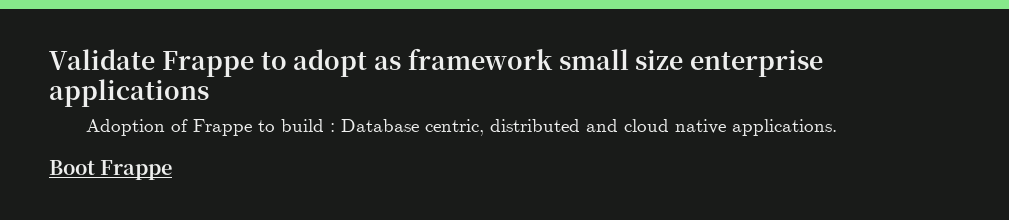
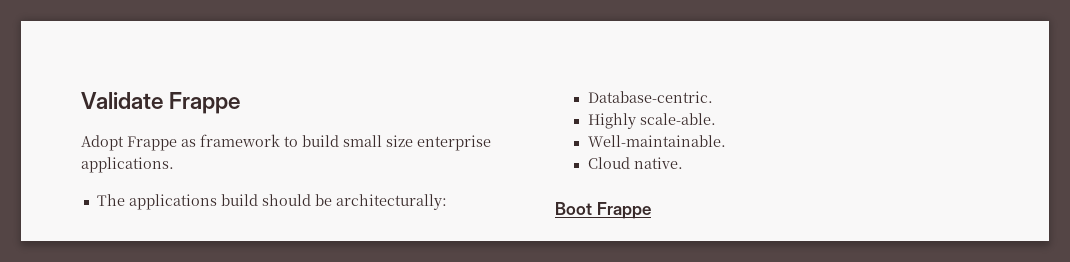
- Validate Frappe to adopt as framework small size enterprise applications
- Adoption of Frappe to build : Database centric, distributed and cloud native applications.
+ Validate Frappe
+ Adopt Frappe as framework to build small size enterprise applications.
+ The applications build should be architecturally:
+ Database-centric.
+ Highly scale-able.
+ Well-maintainable.
+ Cloud native.

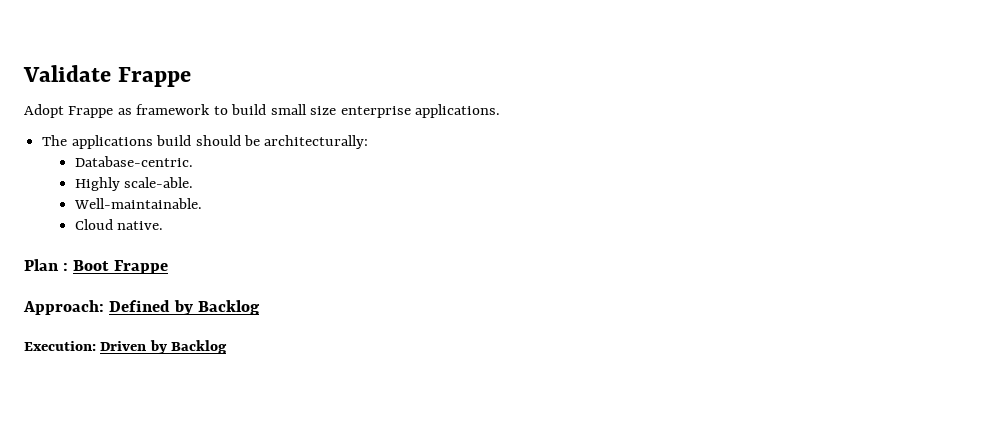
- Boot Frappe
+ Plan : Boot Frappe
+ Approach: Defined by Backlog
+ Execution: Driven by Backlog

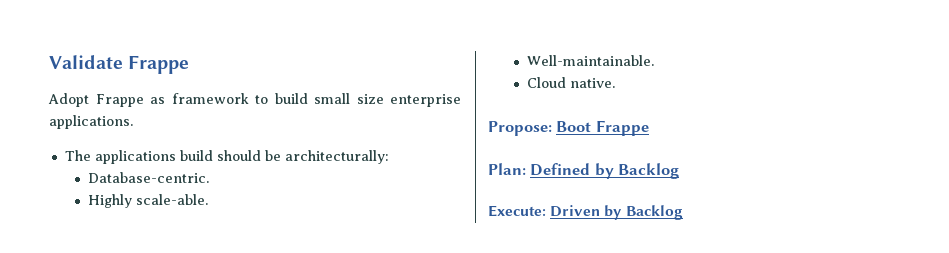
- Plan : Boot Frappe
+ Propose: Boot Frappe
- Approach: Defined by Backlog
+ Plan: Defined by Backlog
- Execution: Driven by Backlog
+ Execute: Driven by Backlog

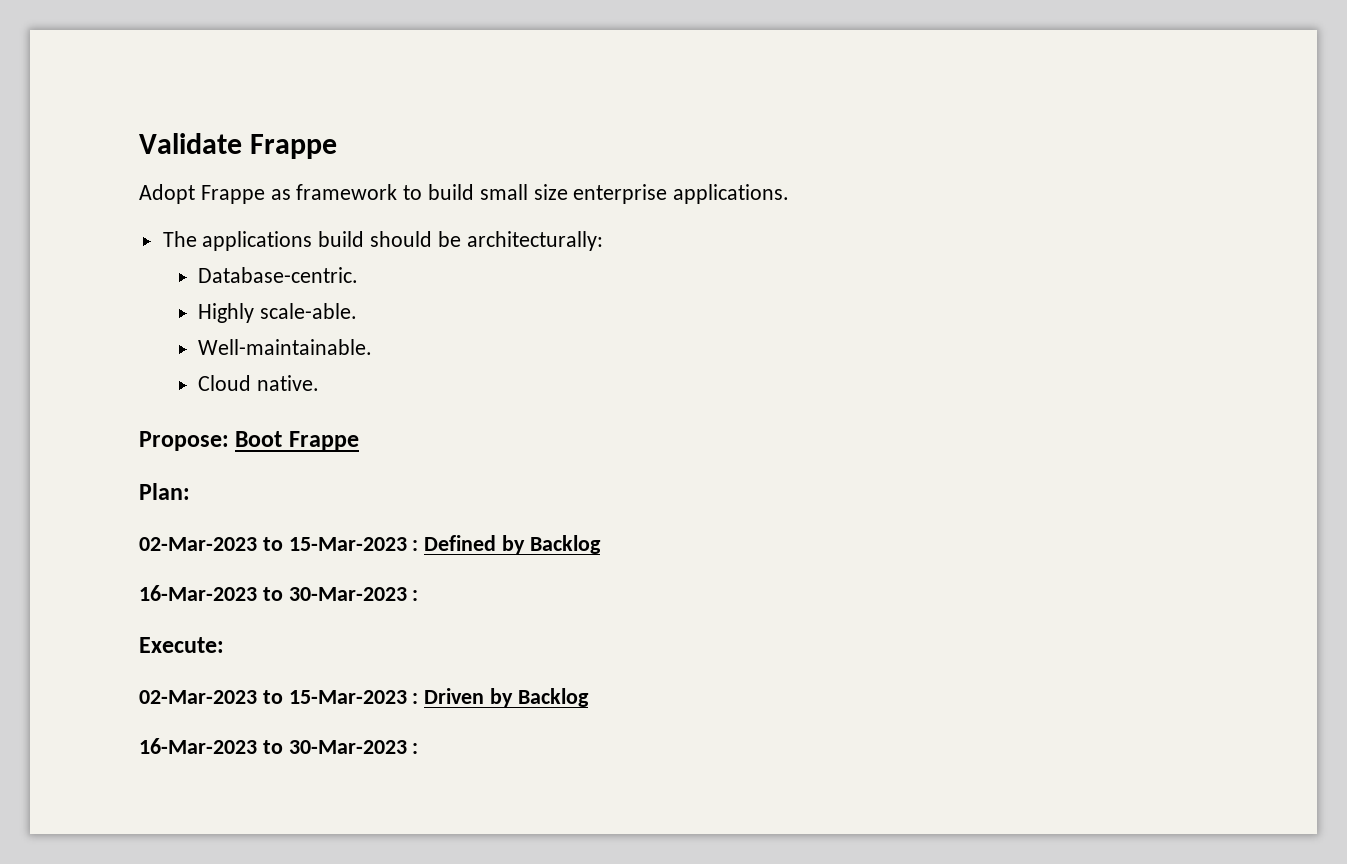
- Plan: Defined by Backlog
- Execute: Driven by Backlog
+ Plan:
+ 02-Mar-2023 to 15-Mar-2023 : Defined by Backlog
+ 16-Mar-2023 to 30-Mar-2023 :
+ Execute:
+ 02-Mar-2023 to 15-Mar-2023 : Driven by Backlog
+ 16-Mar-2023 to 30-Mar-2023 :

